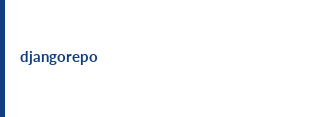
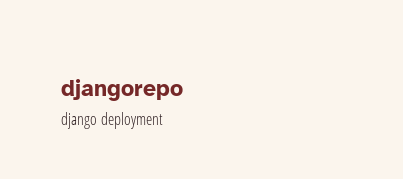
+ django deployment

